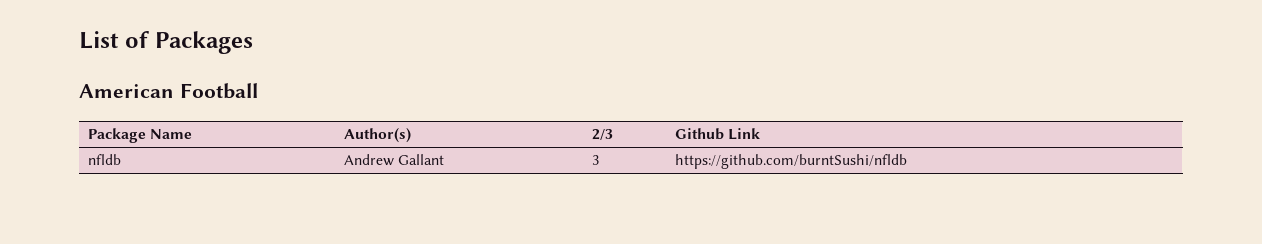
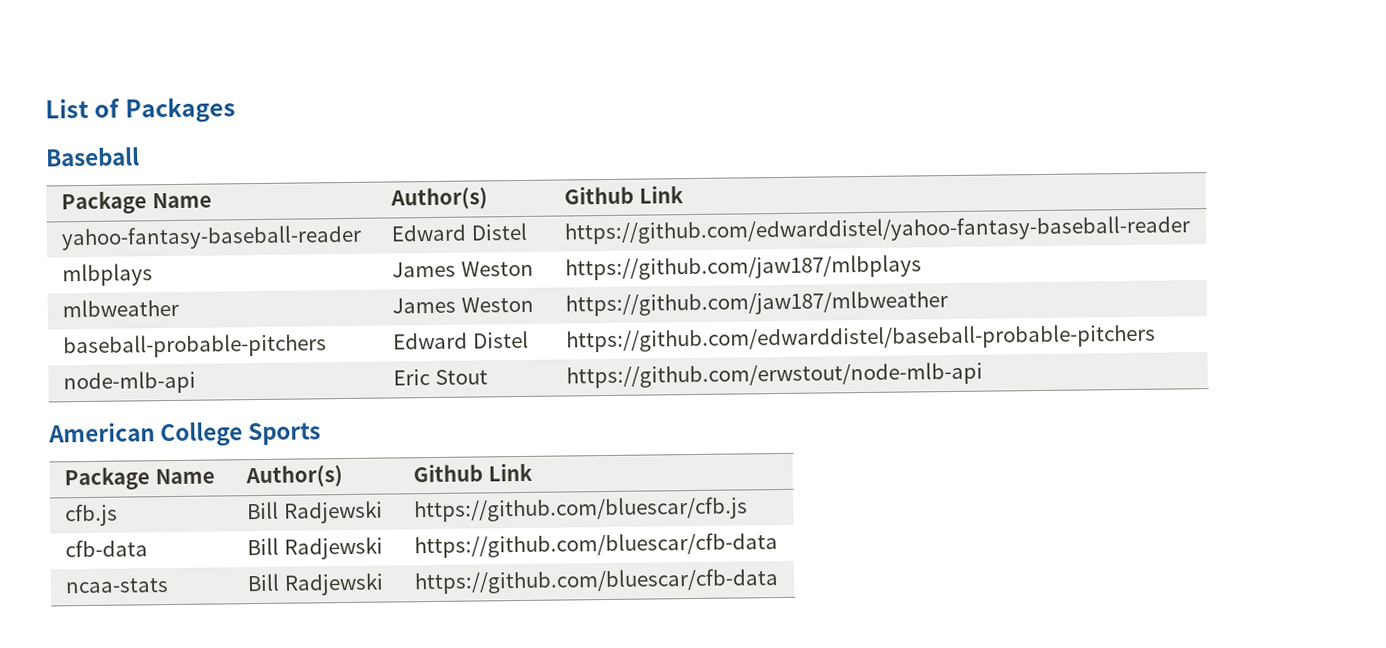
- American Football
- Package Name | Author(s) | 2/3 | Github Link
- nfldb | Andrew Gallant | 3 | https://github.com/burntSushi/nfldb
+ Baseball
+ Package Name | Author(s) | Github Link
+ yahoo-fantasy-baseball-reader | Edward Distel | https://github.com/edwarddistel/yahoo-fantasy-baseball-reader
+ mlbplays | James Weston | https://github.com/jaw187/mlbplays
+ mlbweather | James Weston | https://github.com/jaw187/mlbweather
+ baseball-probable-pitchers | Edward Distel | https://github.com/edwarddistel/baseball-probable-pitchers
+ node-mlb-api | Eric Stout | https://github.com/erwstout/node-mlb-api
+ American College Sports
+ Package Name | Author(s) | Github Link
+ cfb.js | Bill Radjewski | https://github.com/bluescar/cfb.js
+ cfb-data | Bill Radjewski | https://github.com/bluescar/cfb-data
+ ncaa-stats | Bill Radjewski | https://github.com/bluescar/cfb-data

